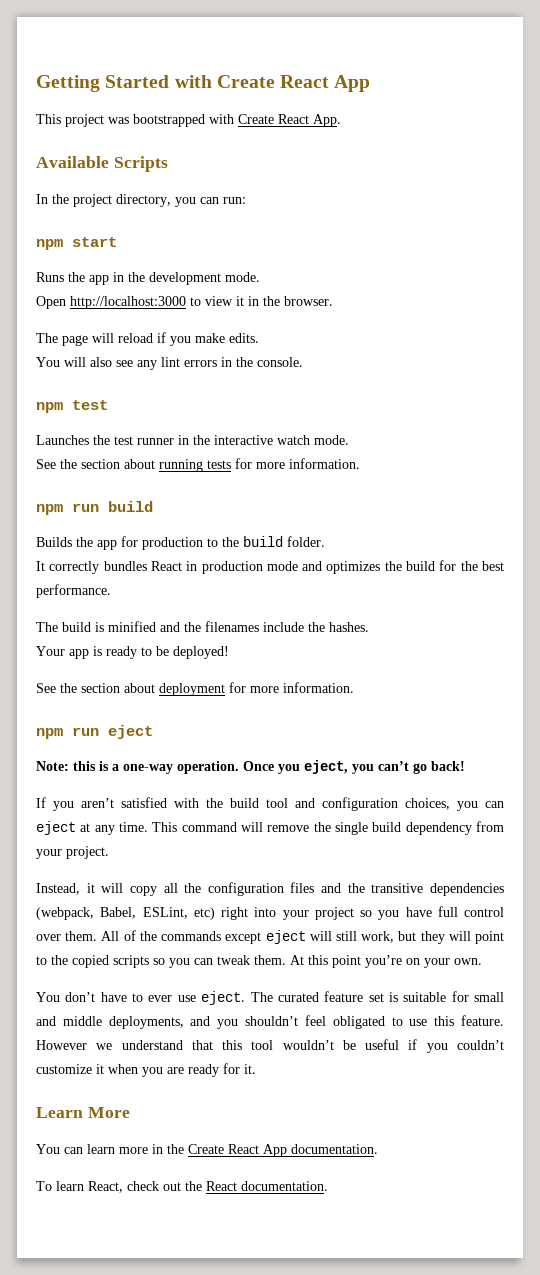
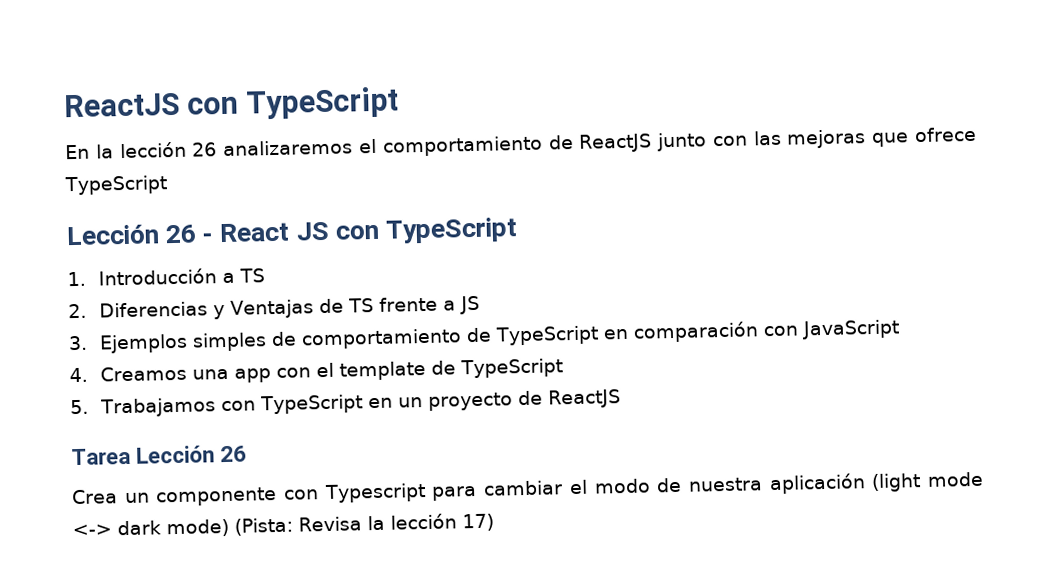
- Getting Started with Create React App
- This project was bootstrapped with Create React App.
- Available Scripts
- In the project directory, you can run:
- npm start
- Runs the app in the development mode.
- Open http://localhost:3000 to view it in the browser.
- The page will reload if you make edits.
- You will also see any lint errors in the console.
- npm test
- Launches the test runner in the interactive watch mode.
- See the section about running tests for more information.
- npm run build
- Builds the app for production to the build folder.
- It correctly bundles React in production mode and optimizes the build for the best performance.
- The build is minified and the filenames include the hashes.
- Your app is ready to be deployed!
- See the section about deployment for more information.
- npm run eject
- Note: this is a one-way operation. Once you eject, you can’t go back!
- If you aren’t satisfied with the build tool and configuration choices, you can eject at any time. This command will remove the single build dependency from your project.
- Instead, it will copy all the configuration files and the transitive dependencies (webpack, Babel, ESLint, etc) right into your project so you have full control over them. All of the commands except eject will still work, but they will point to the copied scripts so you can tweak them. At this point you’re on your own.
- You don’t have to ever use eject. The curated feature set is suitable for small and middle deployments, and you shouldn’t feel obligated to use this feature. However we understand that this tool wouldn’t be useful if you couldn’t customize it when you are ready for it.
- Learn More
- You can learn more in the Create React App documentation.
- To learn React, check out the React documentation.
+ ReactJS con TypeScript
+ En la lección 26 analizaremos el comportamiento de ReactJS junto con las mejoras que ofrece TypeScript
+ Lección 26 - React JS con TypeScript
+ 1. Introducción a TS
+ 2. Diferencias y Ventajas de TS frente a JS
+ 3. Ejemplos simples de comportamiento de TypeScript en comparación con JavaScript
+ 4. Creamos una app con el template de TypeScript
+ 5. Trabajamos con TypeScript en un proyecto de ReactJS
+ Tarea Lección 26
+ Crea un componente con Typescript para cambiar el modo de nuestra aplicación (light mode <-> dark mode) (Pista: Revisa la lección 17)

